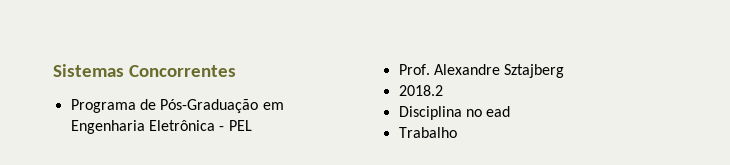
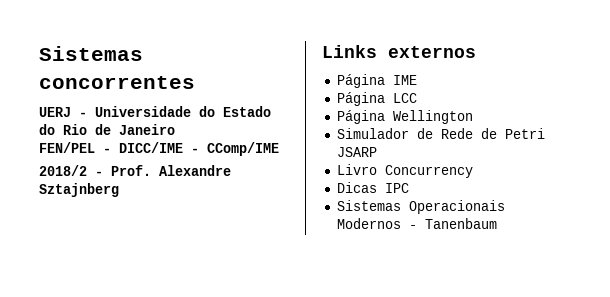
- Sistemas Concorrentes
- Programa de Pós-Graduação em Engenharia Eletrônica - PEL
- Prof. Alexandre Sztajberg
- 2018.2
- Disciplina no ead
- Trabalho
+ Sistemas concorrentes
+ UERJ - Universidade do Estado do Rio de Janeiro
+ FEN/PEL - DICC/IME - CComp/IME
+ 2018/2 - Prof. Alexandre Sztajnberg
+ Links externos
+ Página IME
+ Página LCC
+ Página Wellington
+ Simulador de Rede de Petri JSARP
+ Livro Concurrency
+ Dicas IPC
+ Sistemas Operacionais Modernos - Tanenbaum

